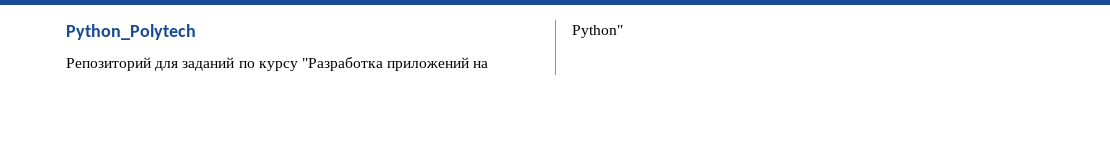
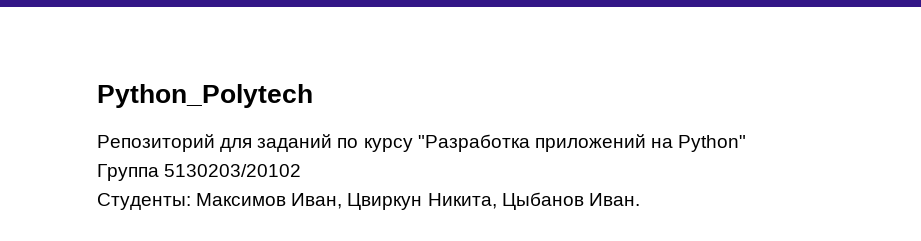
+ Группа 5130203/20102
+ Студенты: Максимов Иван, Цвиркун Никита, Цыбанов Иван.

